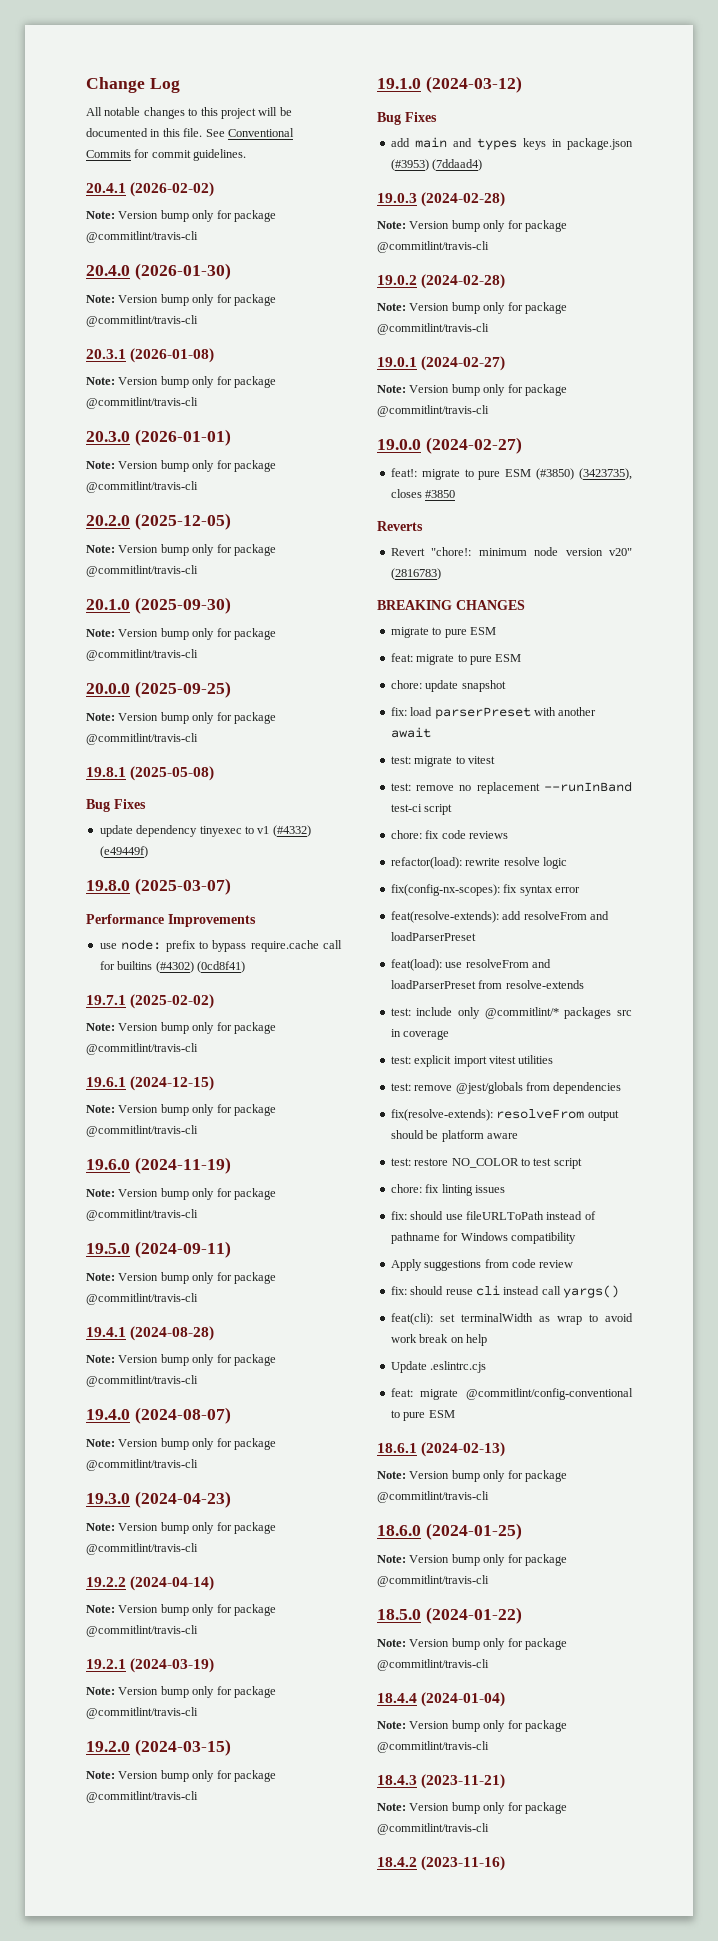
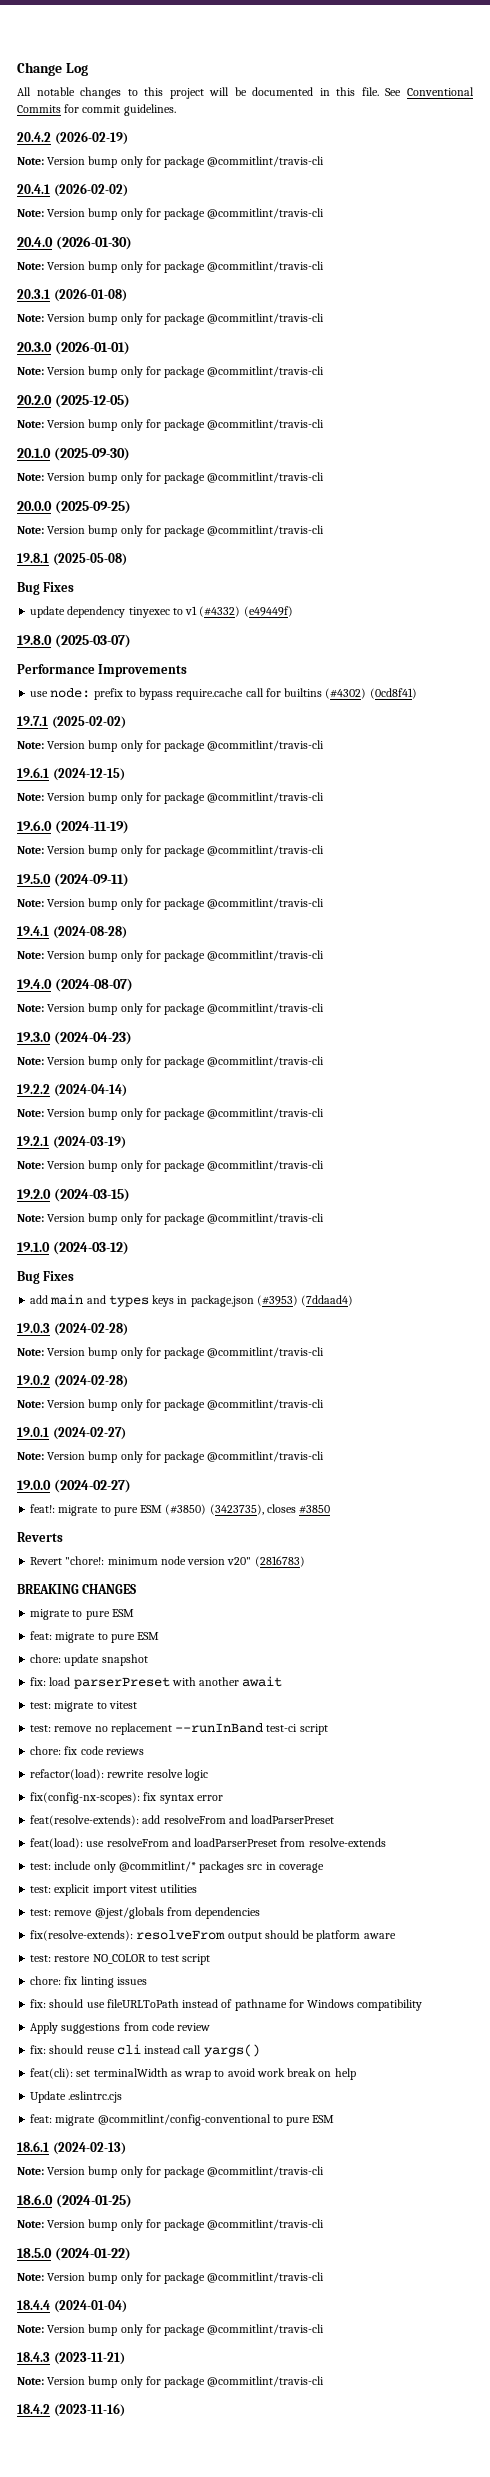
+ 20.4.2 (2026-02-19)
+ Note: Version bump only for package @commitlint/travis-cli

